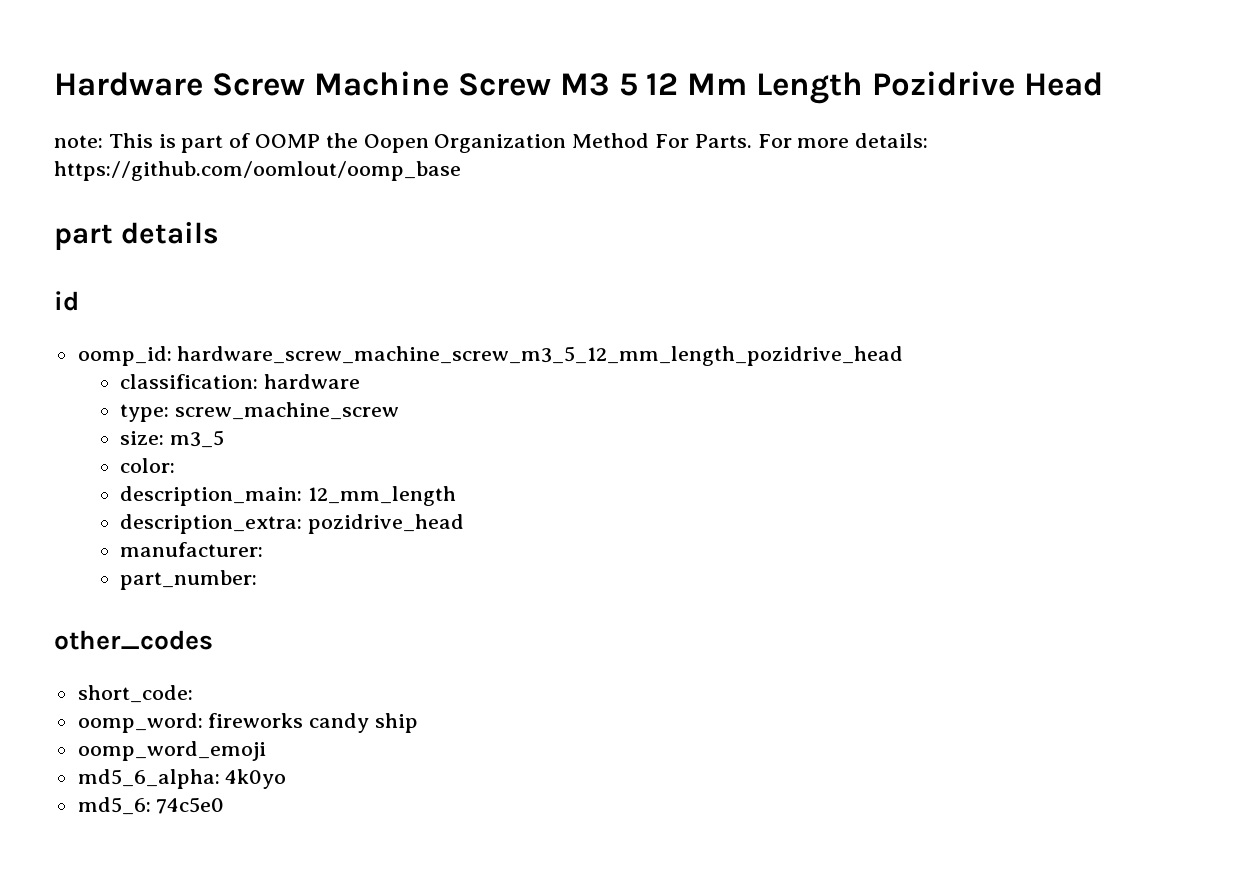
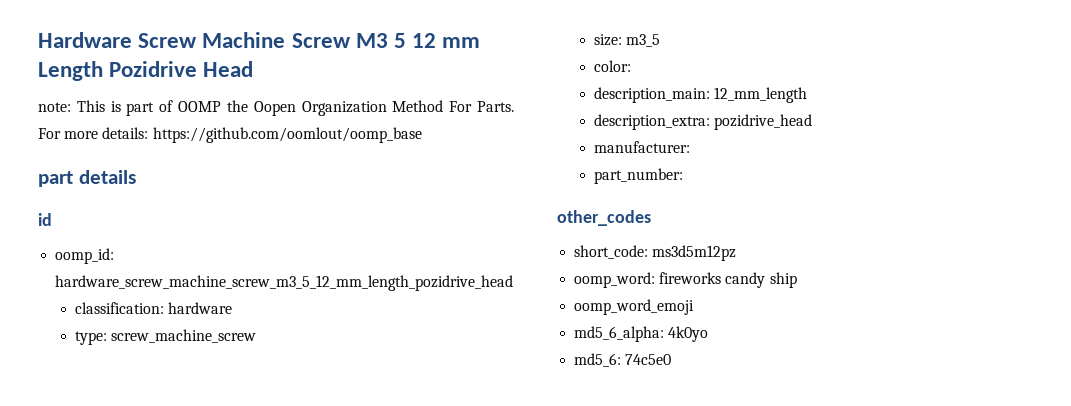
- Hardware Screw Machine Screw M3 5 12 Mm Length Pozidrive Head
+ Hardware Screw Machine Screw M3 5 12 mm Length Pozidrive Head
- short_code:
+ short_code: ms3d5m12pz

